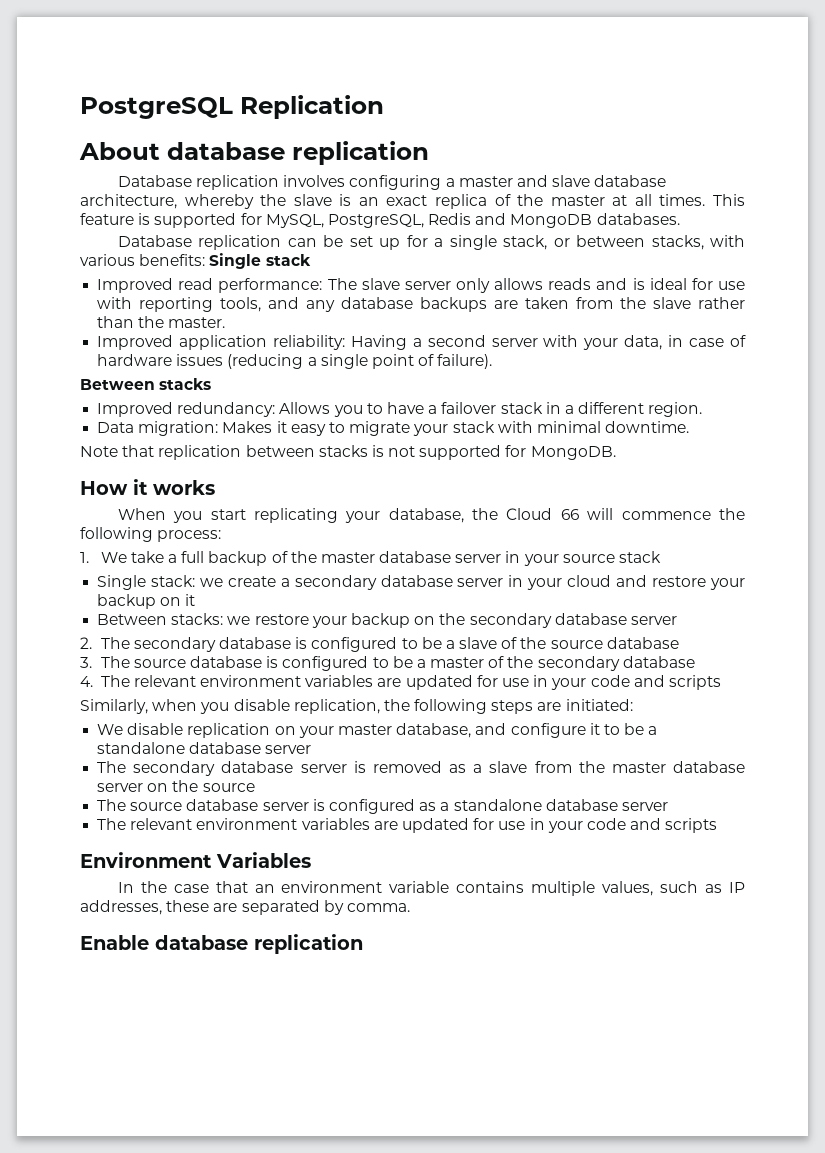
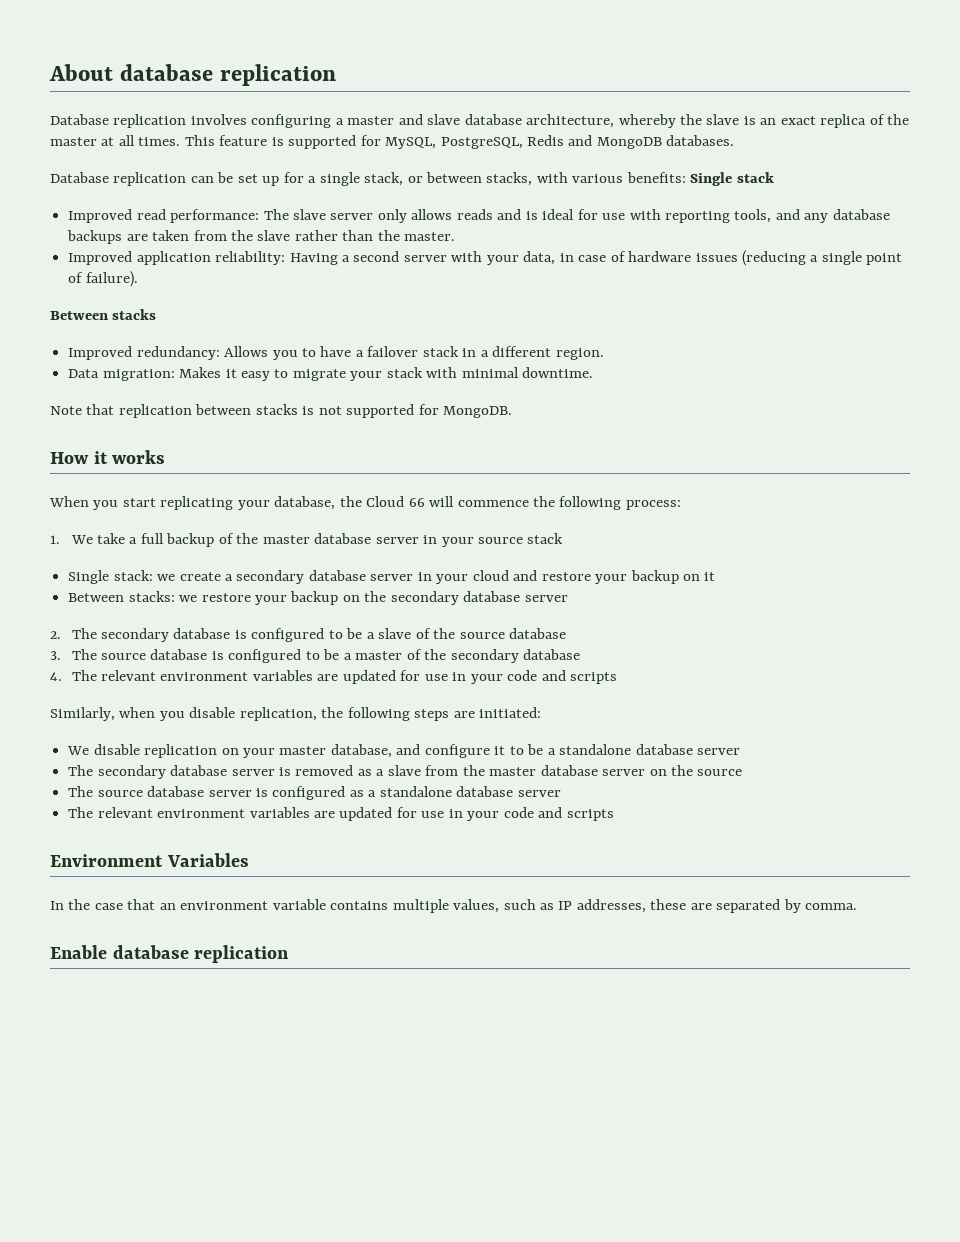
- PostgreSQL Replication

